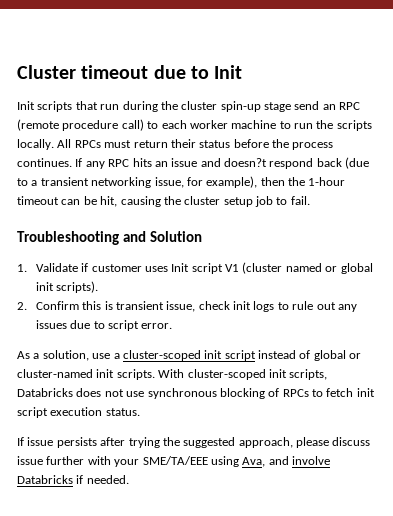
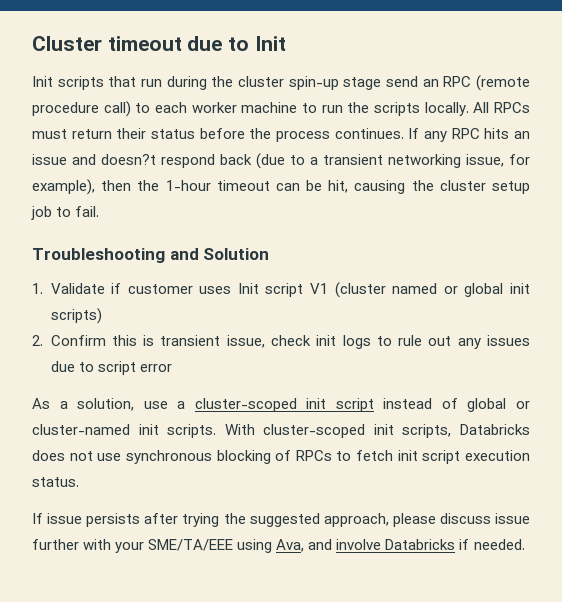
- 1. Validate if customer uses Init script V1 (cluster named or global init scripts).
+ 1. Validate if customer uses Init script V1 (cluster named or global init scripts)
- 2. Confirm this is transient issue, check init logs to rule out any issues due to script error.
+ 2. Confirm this is transient issue, check init logs to rule out any issues due to script error

